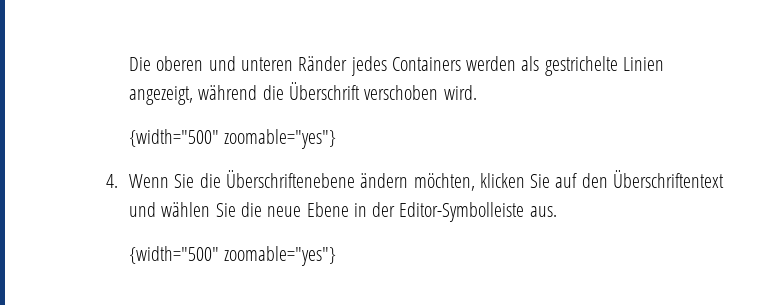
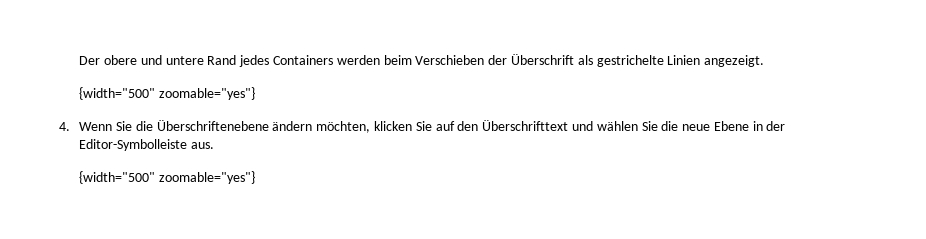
- Die oberen und unteren Ränder jedes Containers werden als gestrichelte Linien angezeigt, während die Überschrift verschoben wird.
+ Der obere und untere Rand jedes Containers werden beim Verschieben der Überschrift als gestrichelte Linien angezeigt.
- 4. Wenn Sie die Überschriftenebene ändern möchten, klicken Sie auf den Überschriftentext und wählen Sie die neue Ebene in der Editor-Symbolleiste aus.
+ 4. Wenn Sie die Überschriftenebene ändern möchten, klicken Sie auf den Überschrifttext und wählen Sie die neue Ebene in der Editor-Symbolleiste aus.

